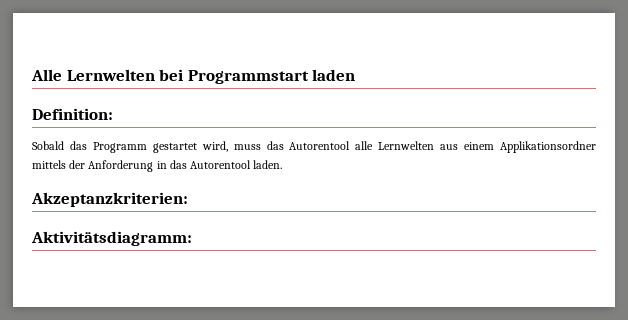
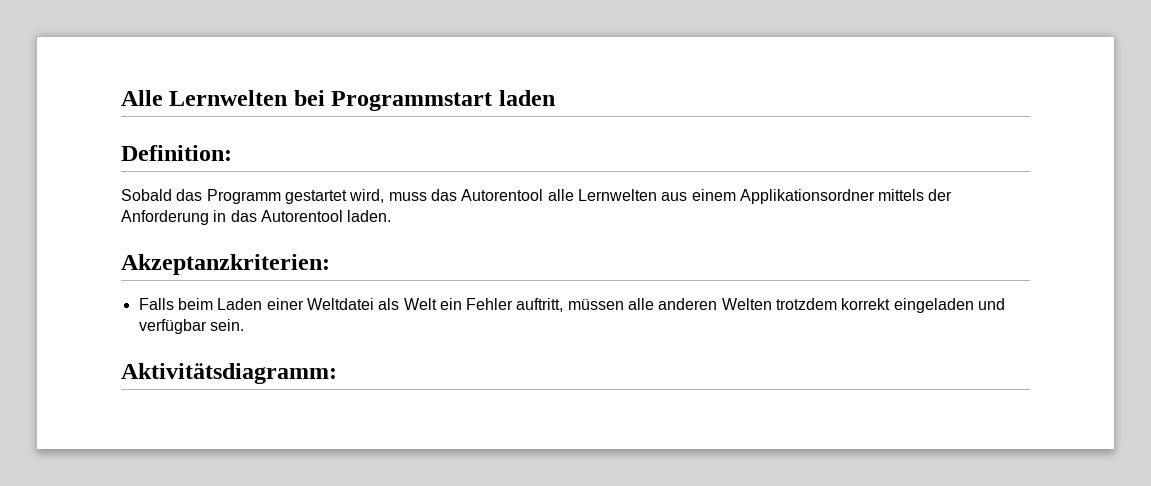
+ Falls beim Laden einer Weltdatei als Welt ein Fehler auftritt, müssen alle anderen Welten trotzdem korrekt eingeladen und verfügbar sein.

